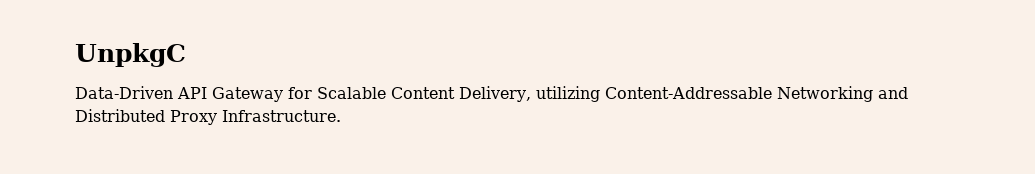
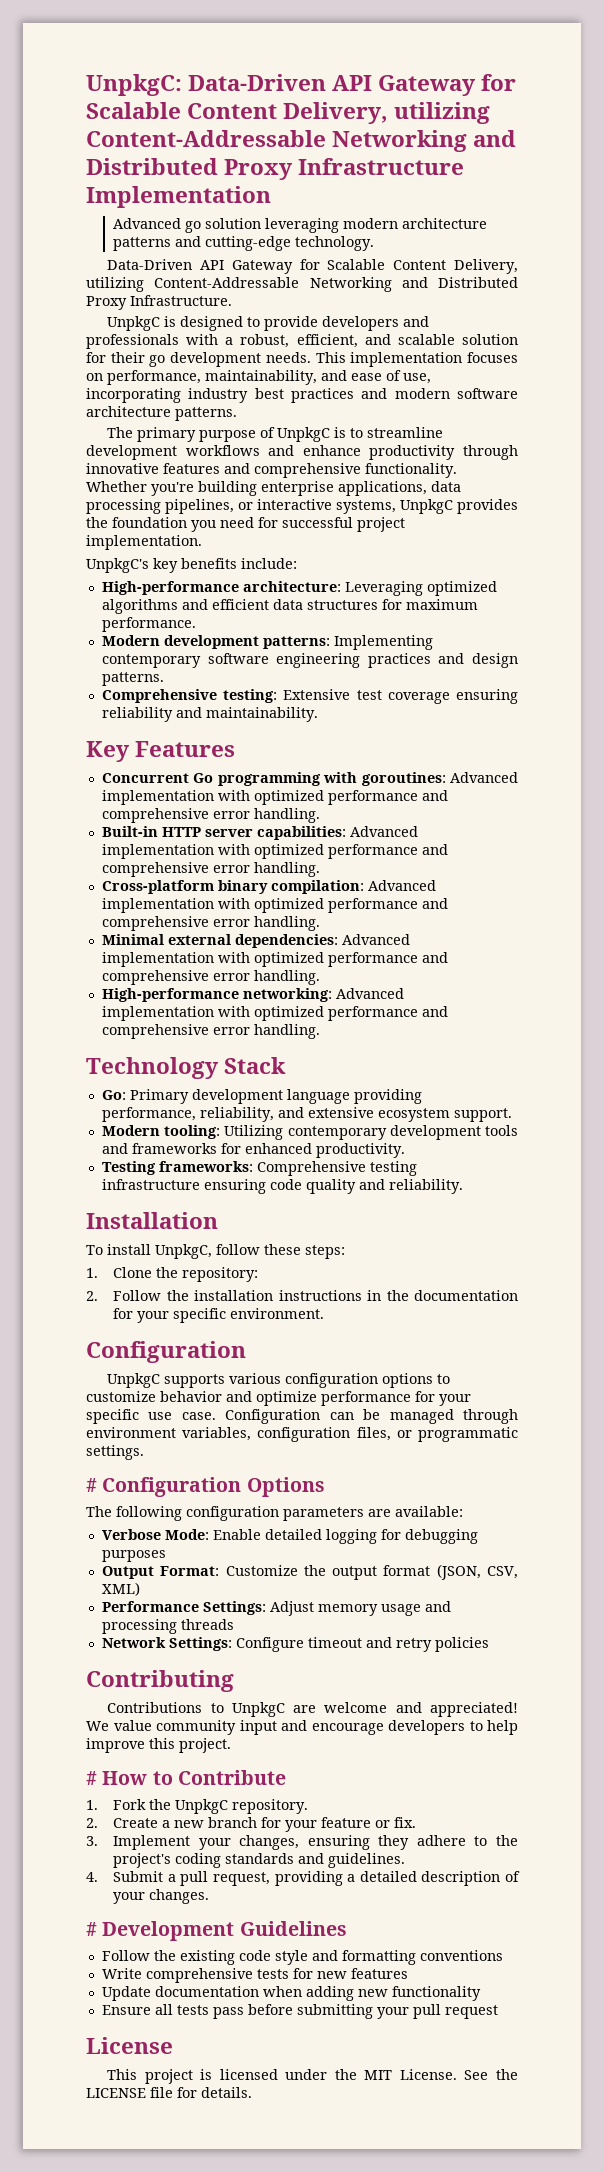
- UnpkgC
+ UnpkgC: Data-Driven API Gateway for Scalable Content Delivery, utilizing Content-Addressable Networking and Distributed Proxy Infrastructure Implementation
+ Advanced go solution leveraging modern architecture patterns and cutting-edge technology.
+ UnpkgC is designed to provide developers and professionals with a robust, efficient, and scalable solution for their go development needs. This implementation focuses on performance, maintainability, and ease of use, incorporating industry best practices and modern software architecture patterns.
+ The primary purpose of UnpkgC is to streamline development workflows and enhance productivity through innovative features and comprehensive functionality. Whether you're building enterprise applications, data processing pipelines, or interactive systems, UnpkgC provides the foundation you need for successful project implementation.
+ UnpkgC's key benefits include:
+ High-performance architecture: Leveraging optimized algorithms and efficient data structures for maximum performance.
+ Modern development patterns: Implementing contemporary software engineering practices and design patterns.
+ Comprehensive testing: Extensive test coverage ensuring reliability and maintainability.
+ Key Features
+ Concurrent Go programming with goroutines: Advanced implementation with optimized performance and comprehensive error handling.
+ Built-in HTTP server capabilities: Advanced implementation with optimized performance and comprehensive error handling.
+ Cross-platform binary compilation: Advanced implementation with optimized performance and comprehensive error handling.
+ Minimal external dependencies: Advanced implementation with optimized performance and comprehensive error handling.
+ High-performance networking: Advanced implementation with optimized performance and comprehensive error handling.
+ Technology Stack
+ Go: Primary development language providing performance, reliability, and extensive ecosystem support.
+ Modern tooling: Utilizing contemporary development tools and frameworks for enhanced productivity.
+ Testing frameworks: Comprehensive testing infrastructure ensuring code quality and reliability.
+ Installation
+ To install UnpkgC, follow these steps:
+ 1. Clone the repository:
+ 2. Follow the installation instructions in the documentation for your specific environment.
+ Configuration
+ UnpkgC supports various configuration options to customize behavior and optimize performance for your specific use case. Configuration can be managed through environment variables, configuration files, or programmatic settings.
+ # Configuration Options
+ The following configuration parameters are available:
+ Verbose Mode: Enable detailed logging for debugging purposes
+ Output Format: Customize the output format (JSON, CSV, XML)
+ Performance Settings: Adjust memory usage and processing threads
+ Network Settings: Configure timeout and retry policies
+ Contributing
+ Contributions to UnpkgC are welcome and appreciated! We value community input and encourage developers to help improve this project.
+ # How to Contribute
+ 1. Fork the UnpkgC repository.
+ 2. Create a new branch for your feature or fix.
+ 3. Implement your changes, ensuring they adhere to the project's coding standards and guidelines.
+ 4. Submit a pull request, providing a detailed description of your changes.
+ # Development Guidelines
+ Follow the existing code style and formatting conventions
+ Write comprehensive tests for new features
+ Update documentation when adding new functionality
+ Ensure all tests pass before submitting your pull request
+ License
+ This project is licensed under the MIT License. See the LICENSE file for details.

